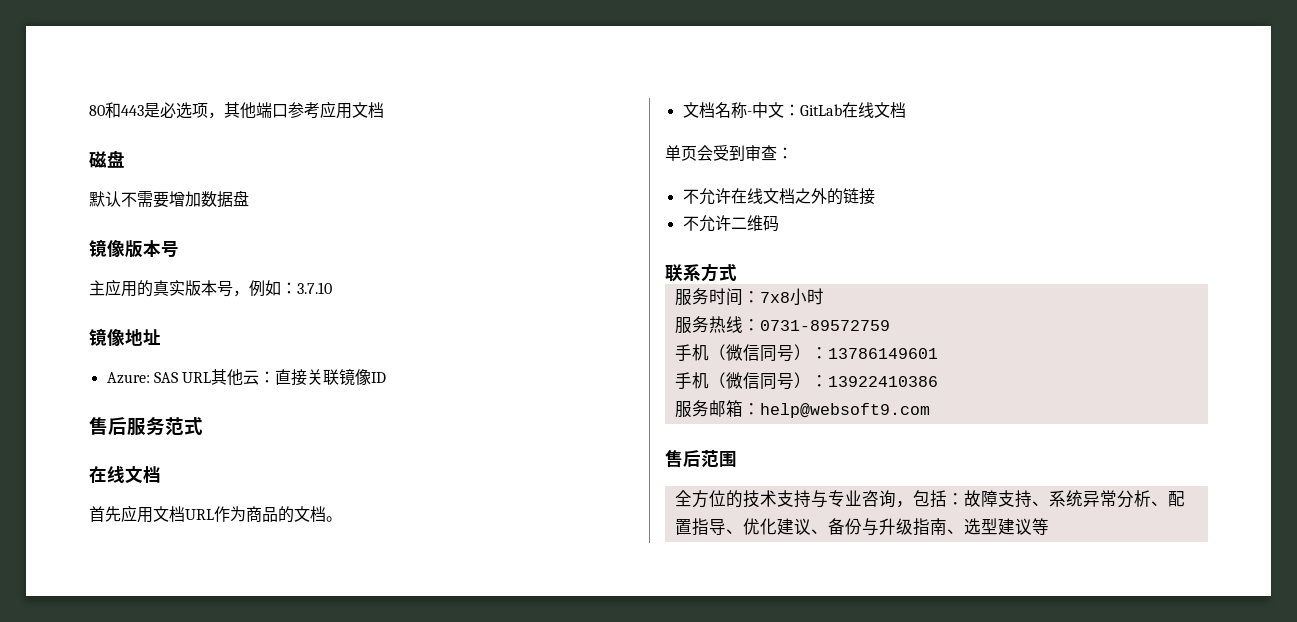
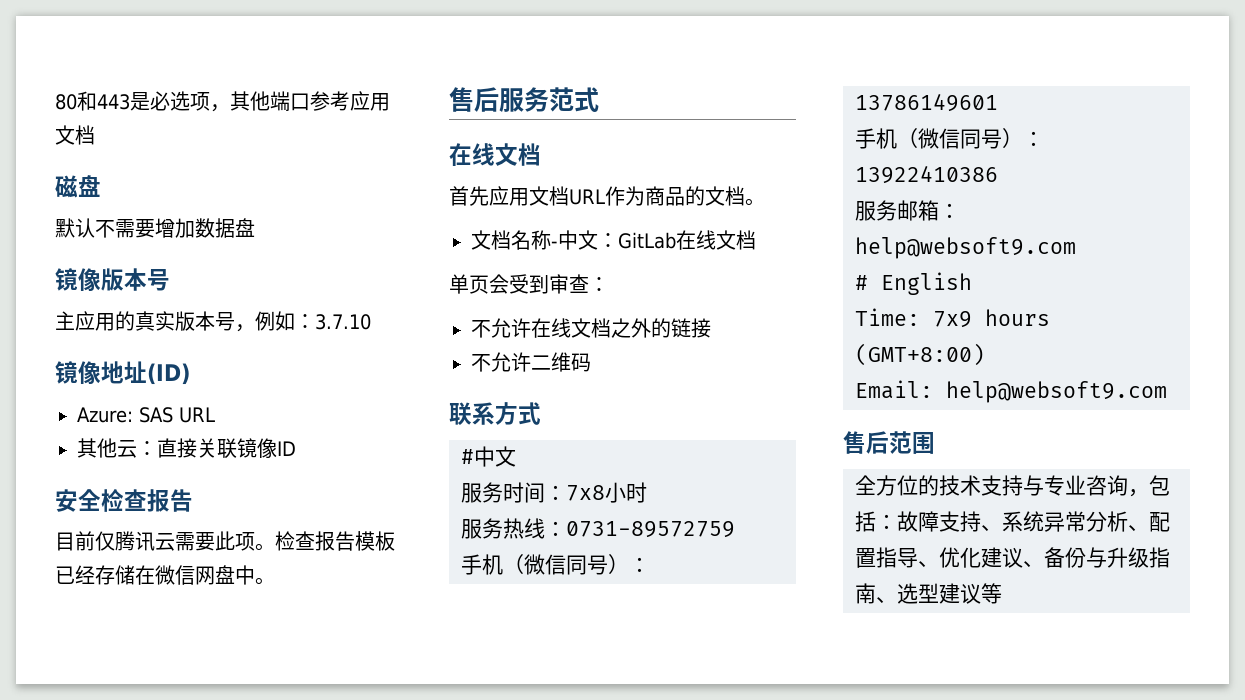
- 镜像地址
+ 镜像地址(ID)
- Azure: SAS URL其他云：直接关联镜像ID
+ Azure: SAS URL
+ 其他云：直接关联镜像ID
+ 安全检查报告
+ 目前仅腾讯云需要此项。检查报告模板已经存储在微信网盘中。
+ #中文
+ # English
+ Time: 7x9 hours (GMT+8:00)
+ Email: help@websoft9.com

